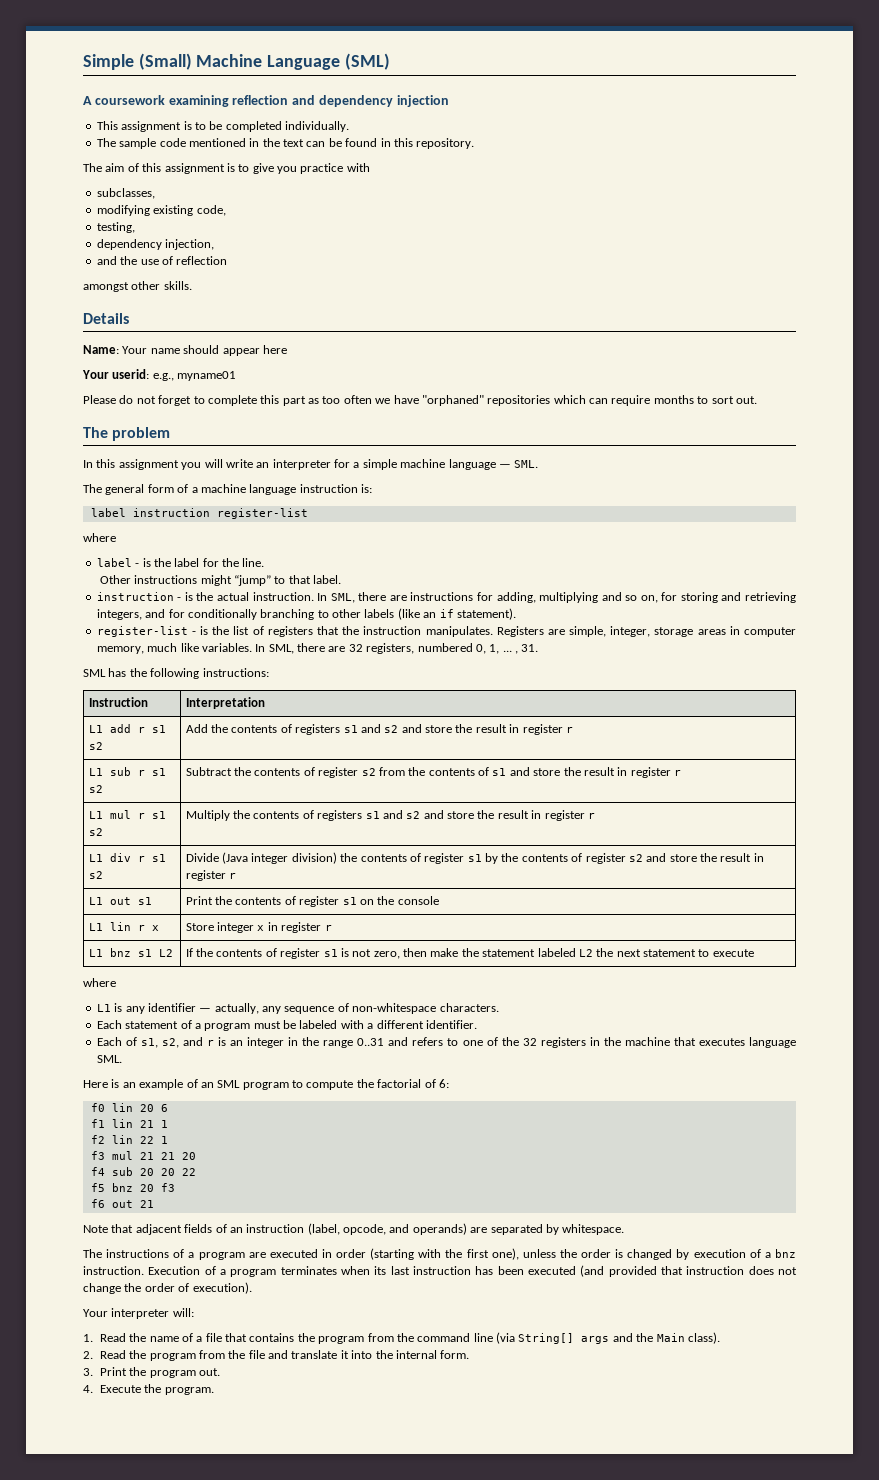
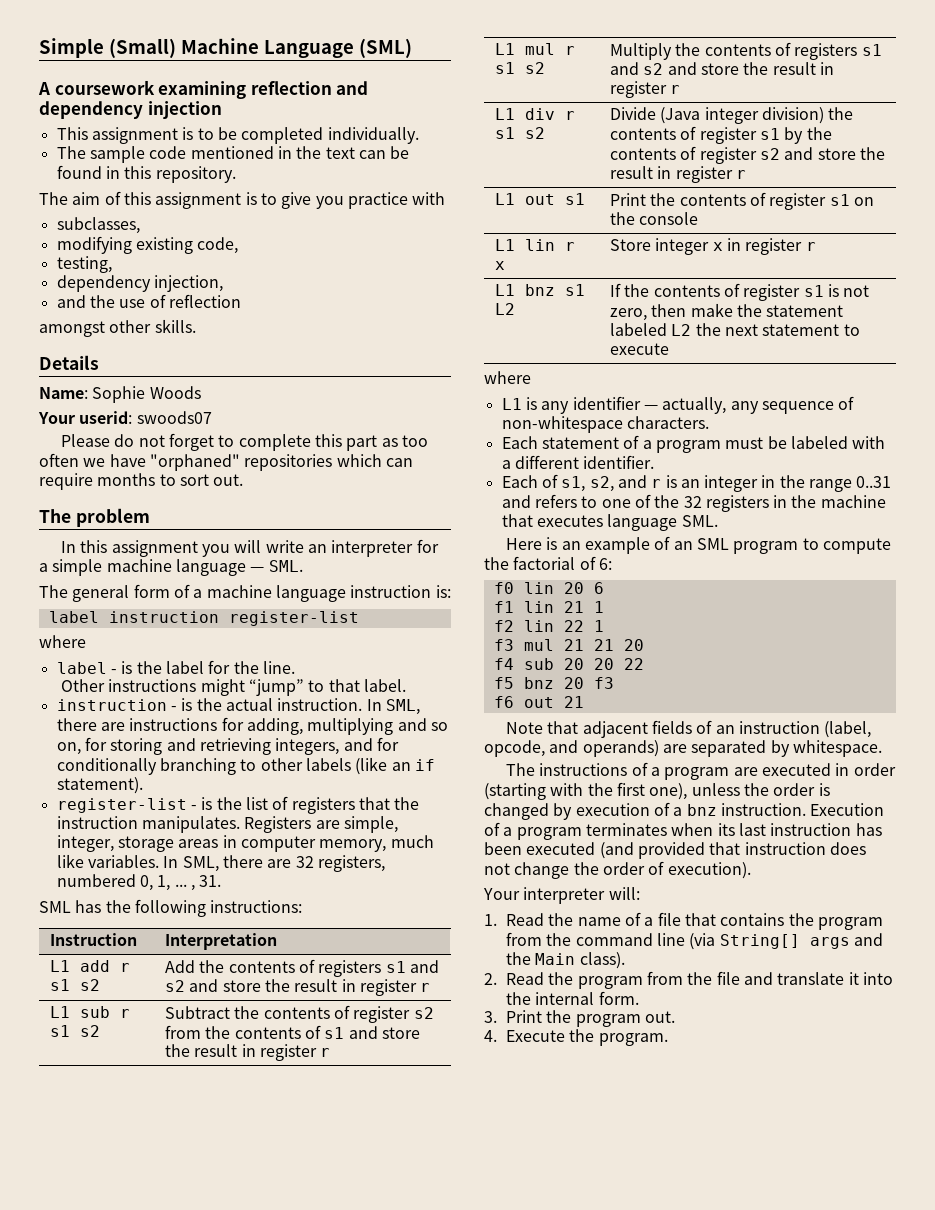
- Name: Your name should appear here
+ Name: Sophie Woods
- Your userid: e.g., myname01
+ Your userid: swoods07

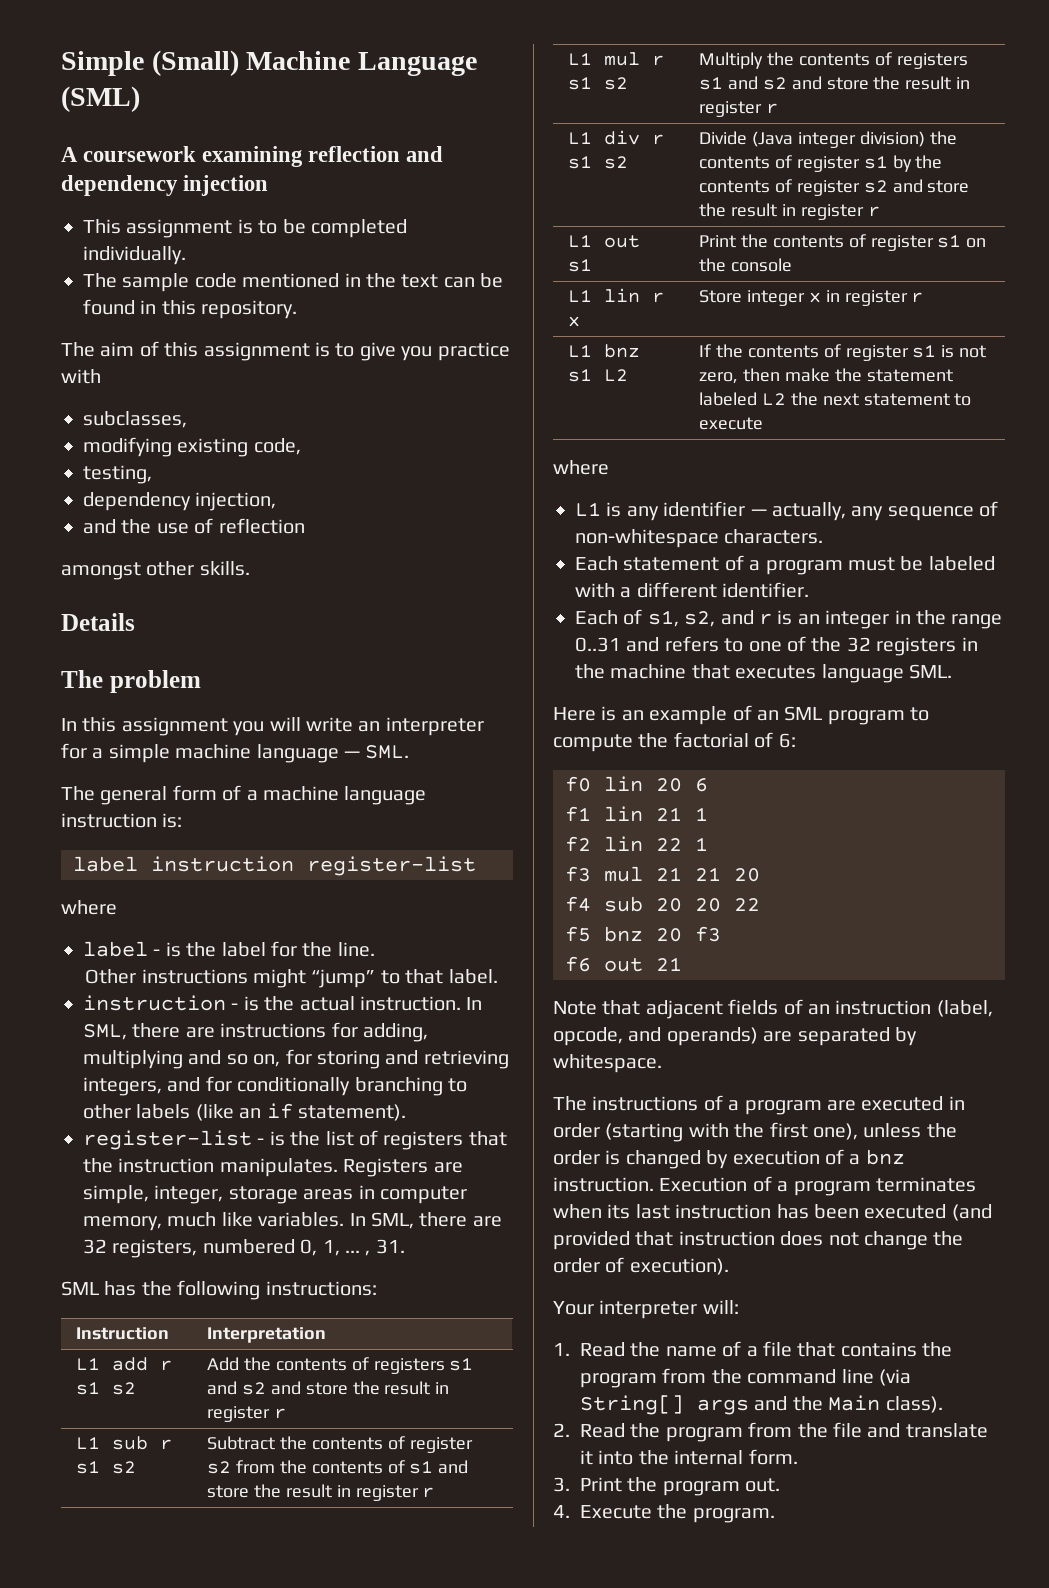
- Name: Sophie Woods
- Your userid: swoods07
- Please do not forget to complete this part as too often we have "orphaned" repositories which can require months to sort out.

